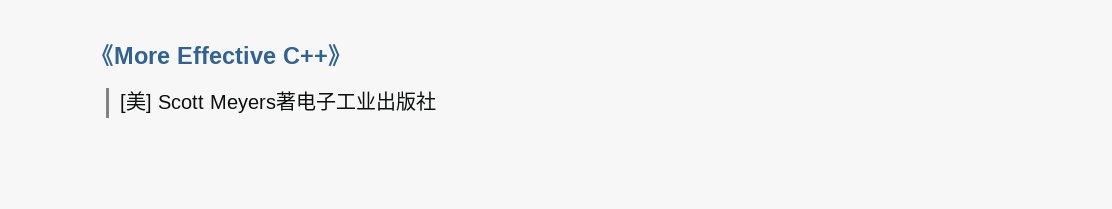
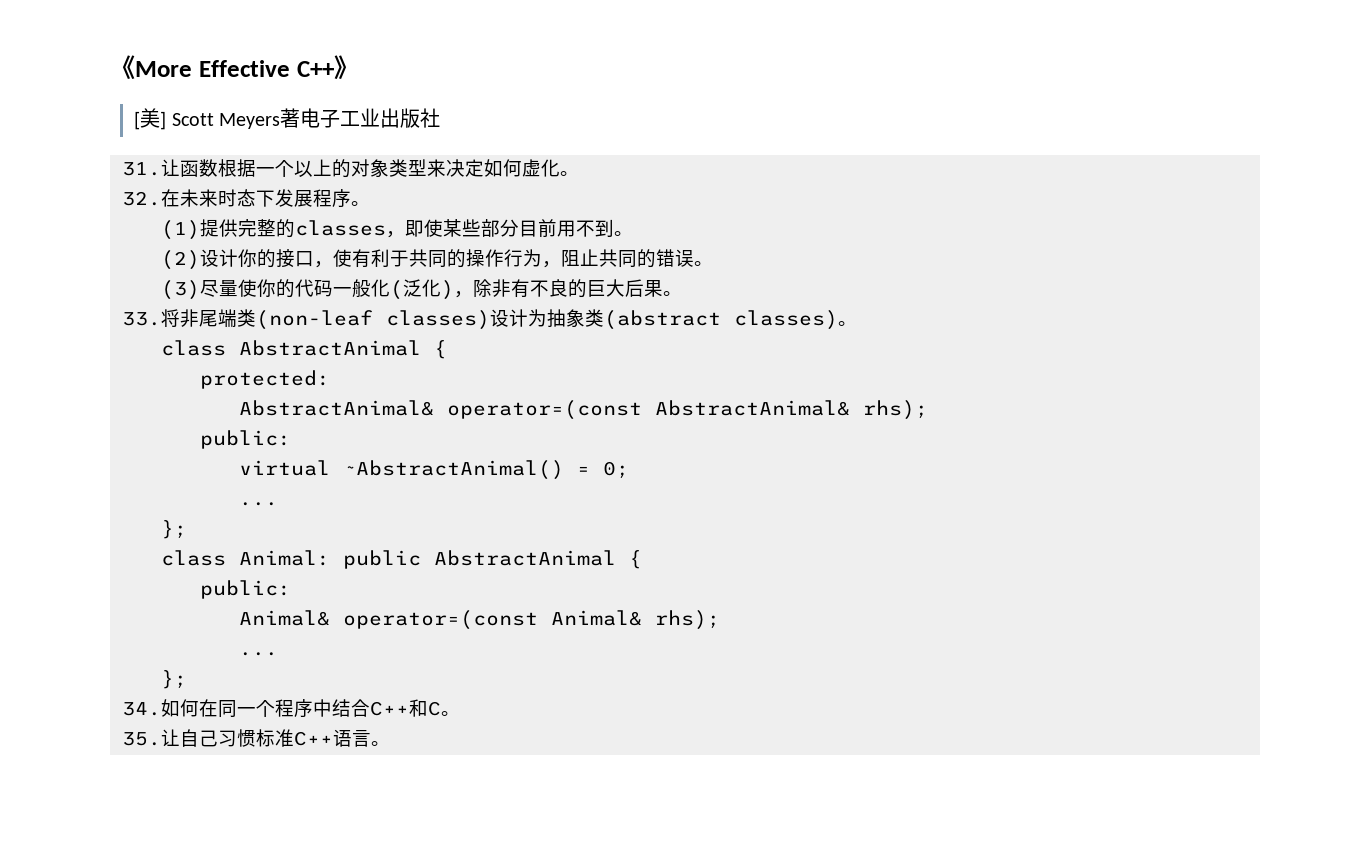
+ 31.让函数根据一个以上的对象类型来决定如何虚化。
+ 32.在未来时态下发展程序。
+ (1)提供完整的classes，即使某些部分目前用不到。
+ (2)设计你的接口，使有利于共同的操作行为，阻止共同的错误。
+ (3)尽量使你的代码一般化(泛化)，除非有不良的巨大后果。
+ 33.将非尾端类(non-leaf classes)设计为抽象类(abstract classes)。
+ class AbstractAnimal {
+ protected:
+ AbstractAnimal& operator=(const AbstractAnimal& rhs);
+ public:
+ virtual ~AbstractAnimal() = 0;
+ ...
+ };
+ class Animal: public AbstractAnimal {
+ public:
+ Animal& operator=(const Animal& rhs);
+ ...
+ };
+ 34.如何在同一个程序中结合C++和C。
+ 35.让自己习惯标准C++语言。

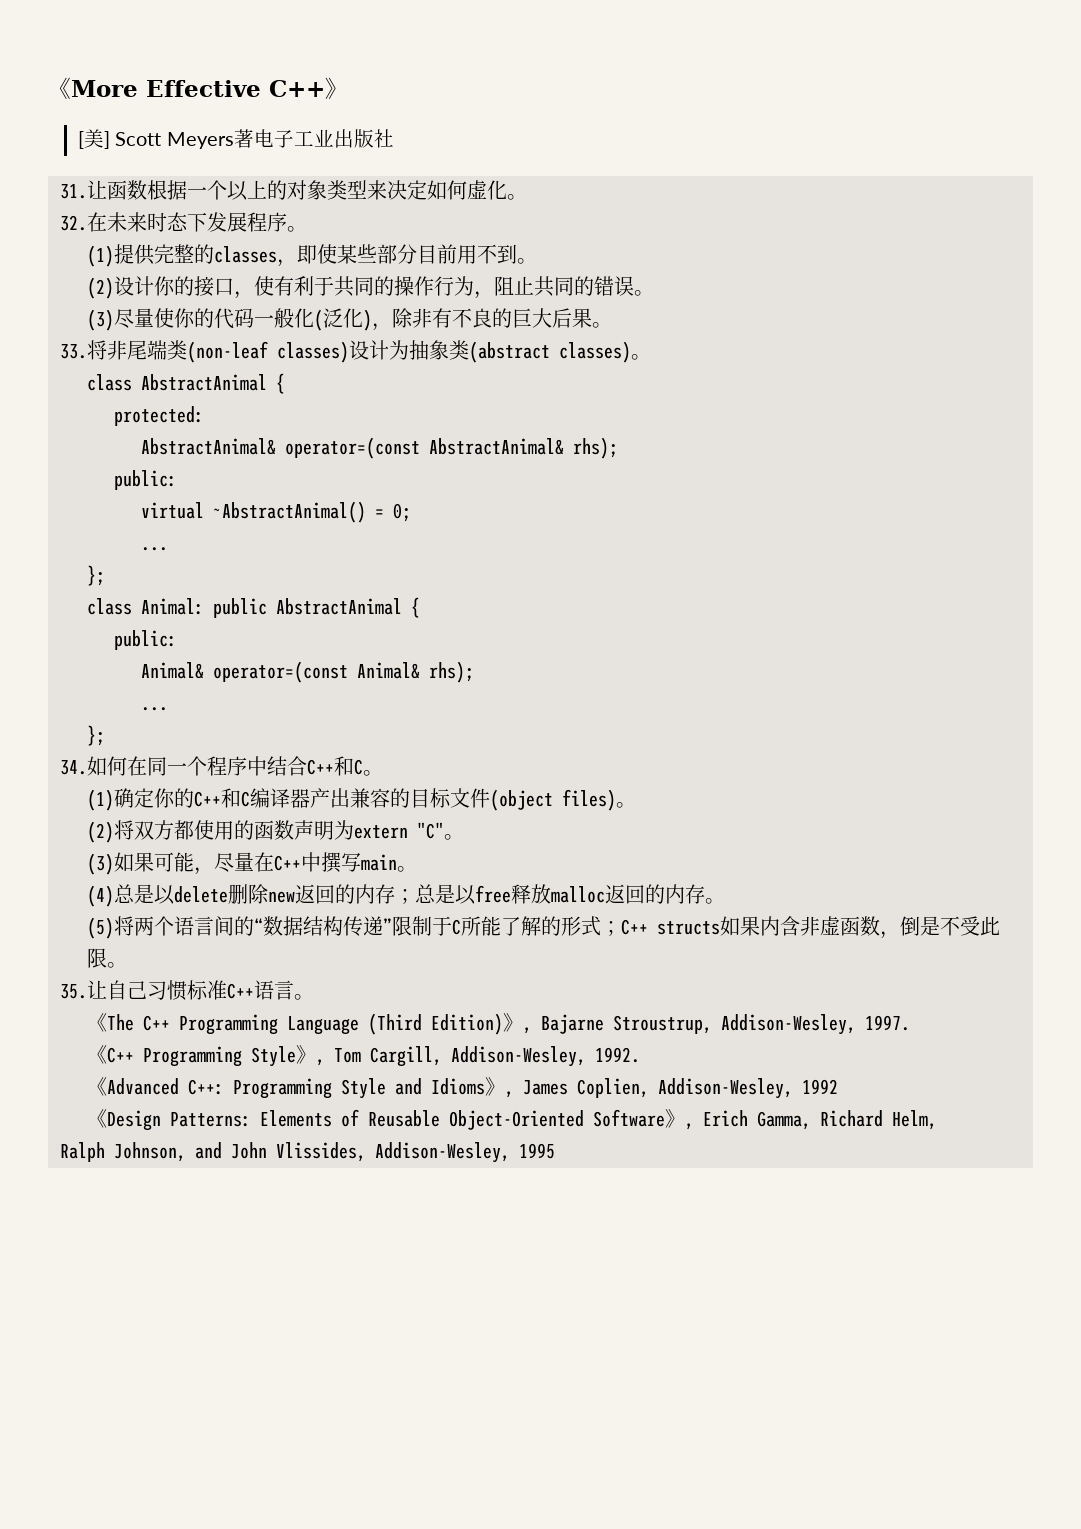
+ (1)确定你的C++和C编译器产出兼容的目标文件(object files)。
+ (2)将双方都使用的函数声明为extern "C"。
+ (3)如果可能，尽量在C++中撰写main。
+ (4)总是以delete删除new返回的内存；总是以free释放malloc返回的内存。
+ (5)将两个语言间的“数据结构传递”限制于C所能了解的形式；C++ structs如果内含非虚函数，倒是不受此限。
+ 《The C++ Programming Language (Third Edition)》, Bajarne Stroustrup, Addison-Wesley, 1997.
+ 《C++ Programming Style》, Tom Cargill, Addison-Wesley, 1992.
+ 《Advanced C++: Programming Style and Idioms》, James Coplien, Addison-Wesley, 1992
+ 《Design Patterns: Elements of Reusable Object-Oriented Software》, Erich Gamma, Richard Helm,
+ Ralph Johnson, and John Vlissides, Addison-Wesley, 1995

